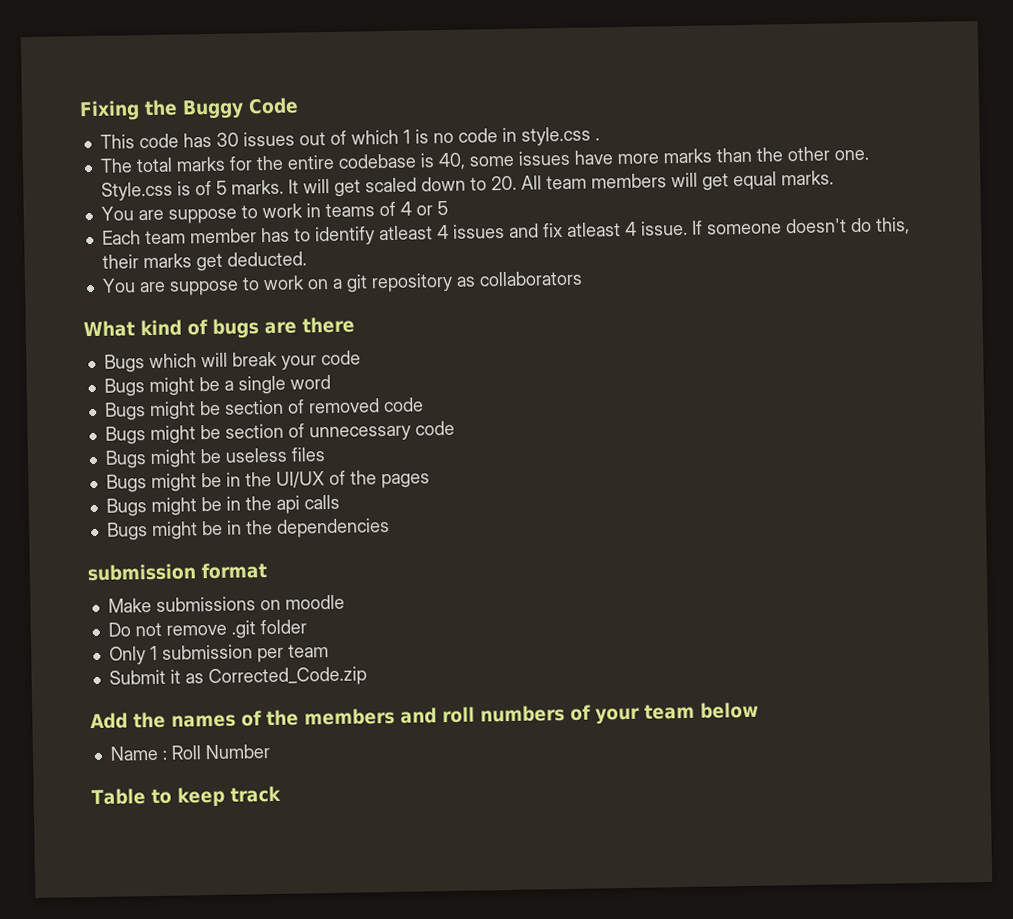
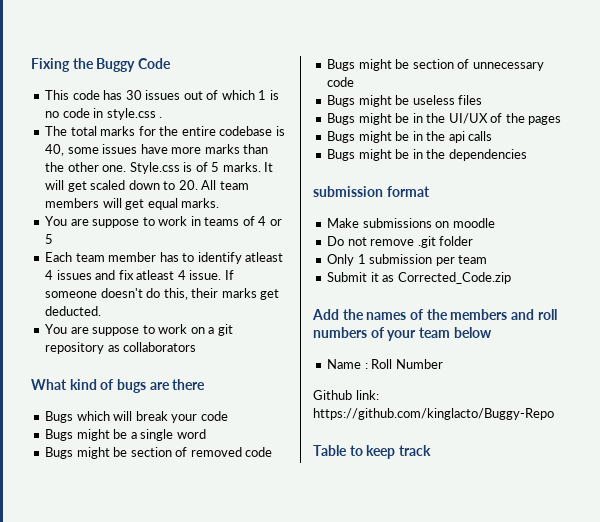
+ Github link: https://github.com/kinglacto/Buggy-Repo

